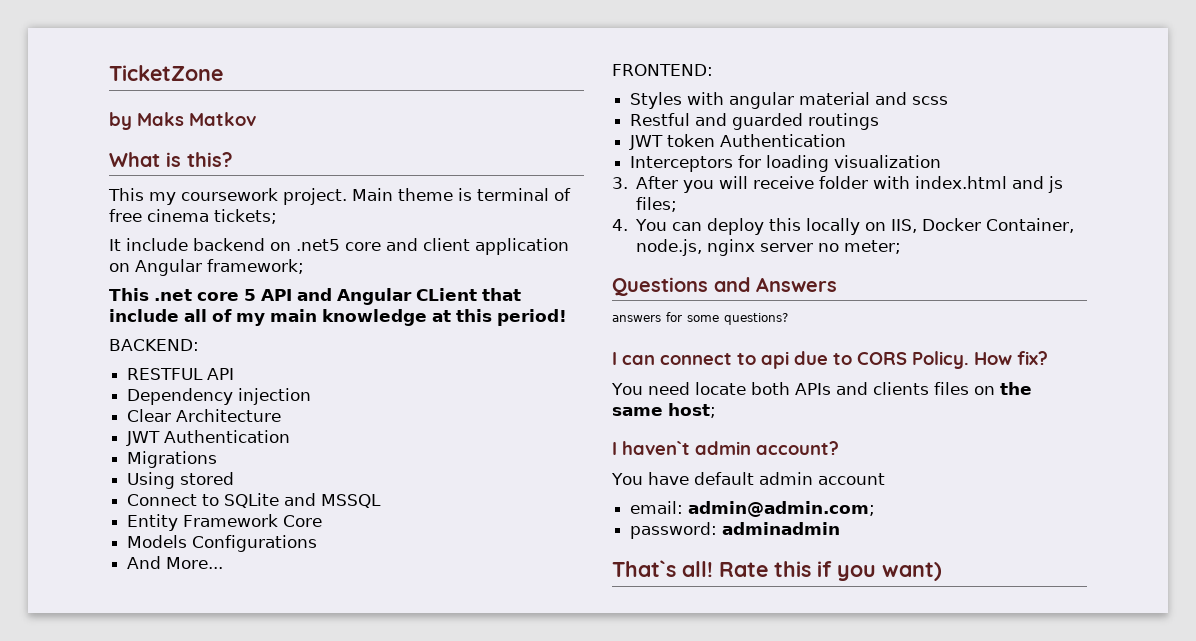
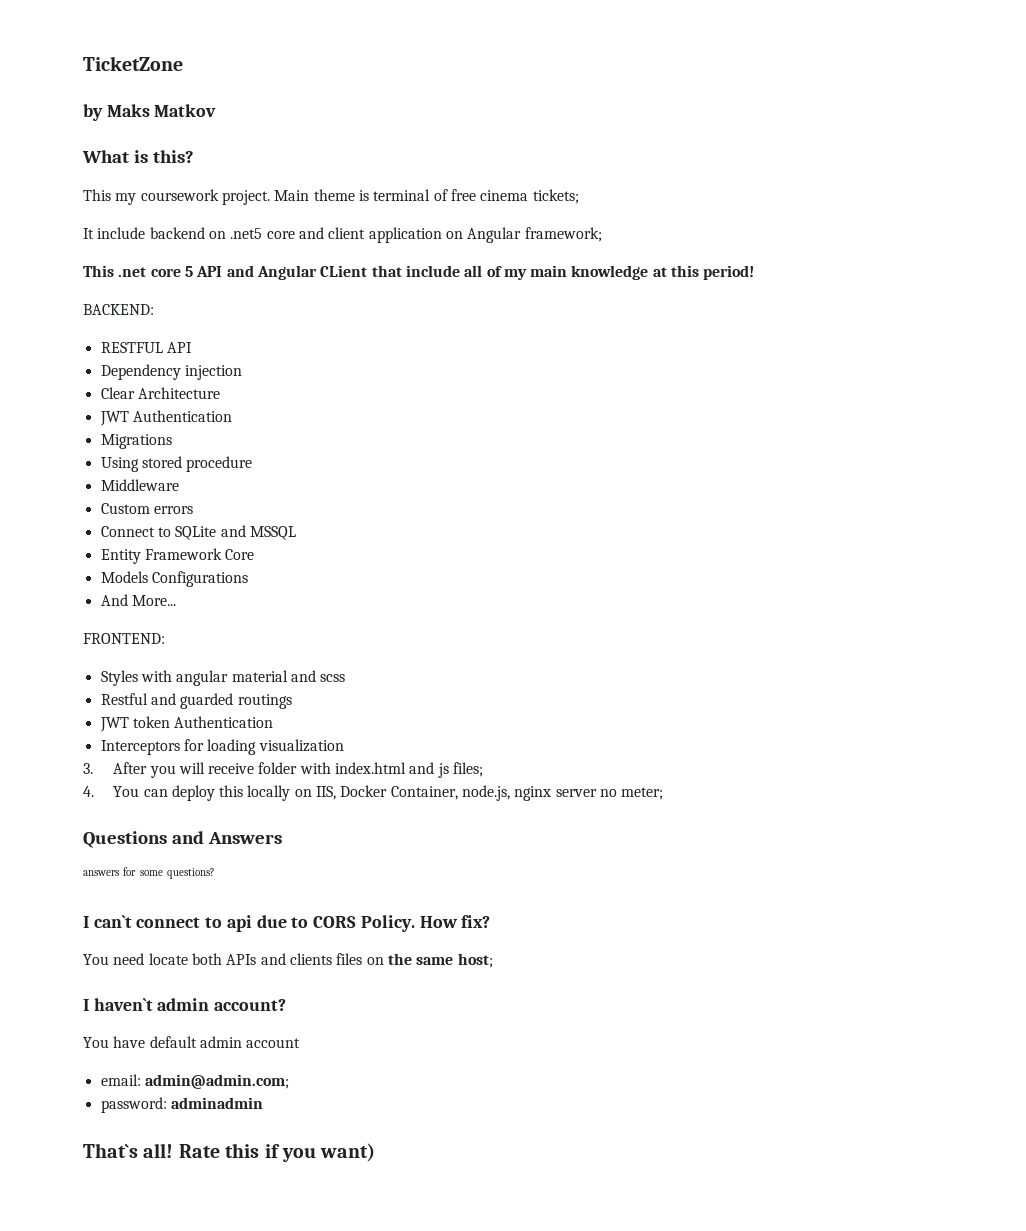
- Using stored
+ Using stored procedure
+ Middleware
+ Custom errors
- I can connect to api due to CORS Policy.
+ I can`t connect to api due to CORS Policy.

